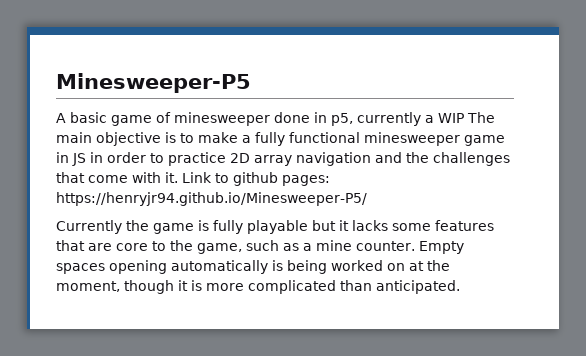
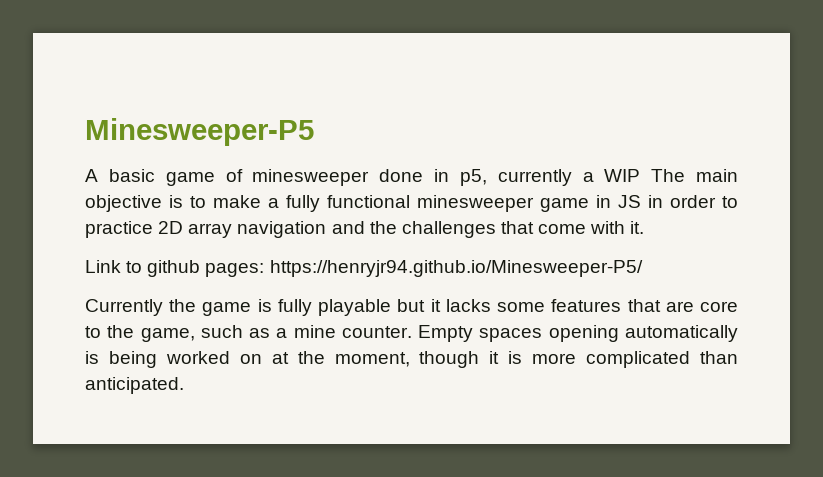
- A basic game of minesweeper done in p5, currently a WIP The main objective is to make a fully functional minesweeper game in JS in order to practice 2D array navigation and the challenges that come with it. Link to github pages: https://henryjr94.github.io/Minesweeper-P5/
+ A basic game of minesweeper done in p5, currently a WIP The main objective is to make a fully functional minesweeper game in JS in order to practice 2D array navigation and the challenges that come with it.
+ Link to github pages: https://henryjr94.github.io/Minesweeper-P5/

